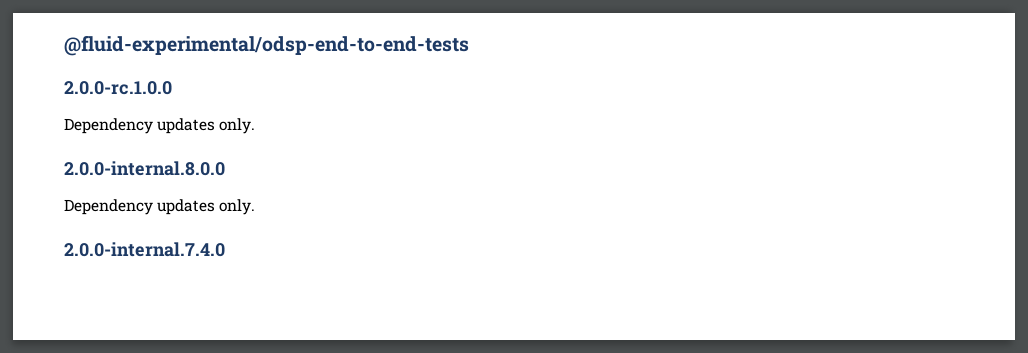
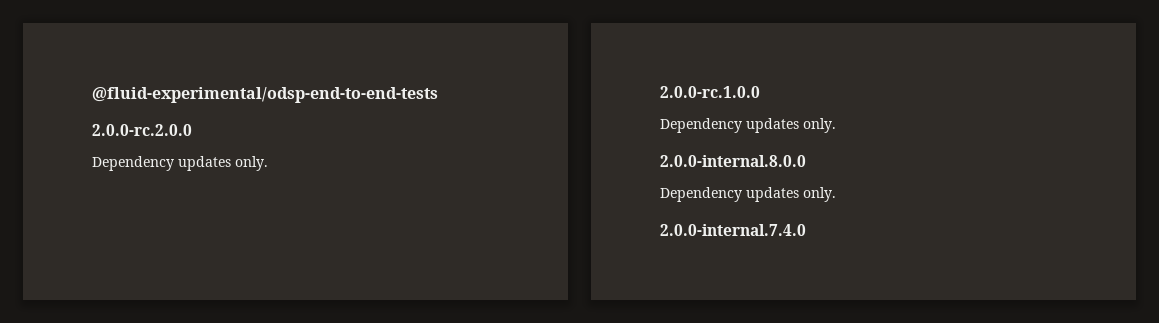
+ 2.0.0-rc.2.0.0
+ Dependency updates only.

